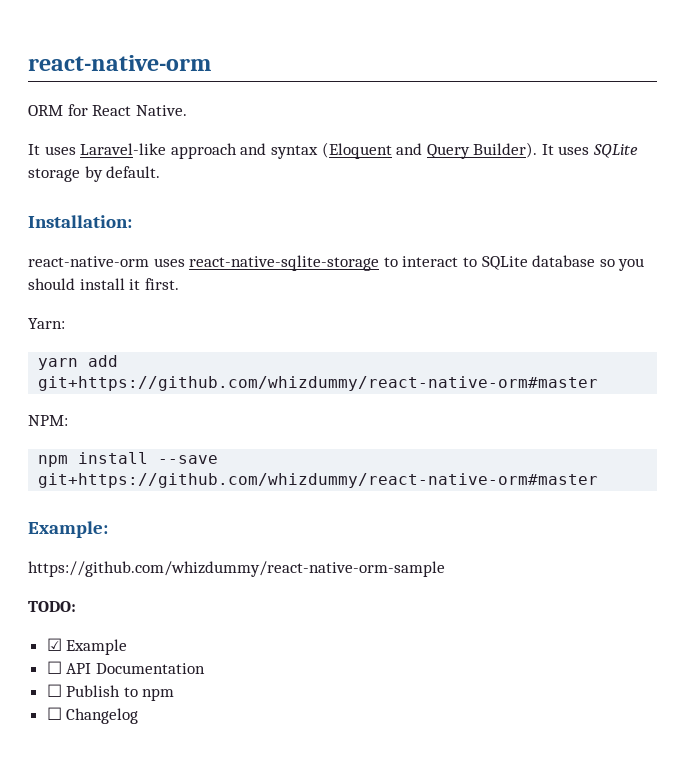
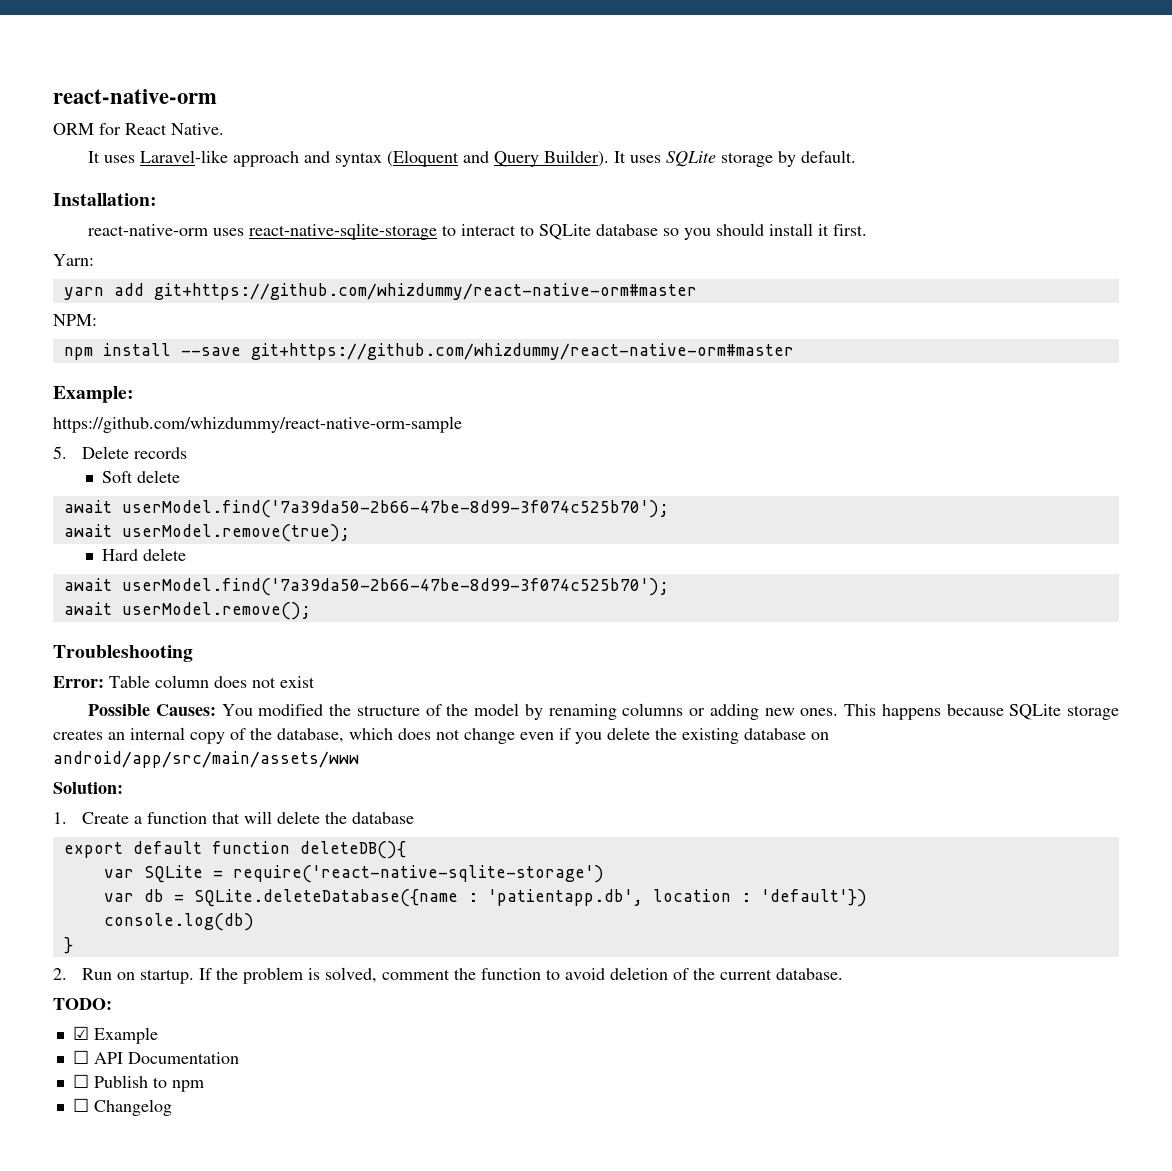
+ 5. Delete records
+ Soft delete
+ await userModel.find('7a39da50-2b66-47be-8d99-3f074c525b70');
+ await userModel.remove(true);
+ Hard delete
+ await userModel.find('7a39da50-2b66-47be-8d99-3f074c525b70');
+ await userModel.remove();
+ Troubleshooting
+ Error: Table column does not exist
+ Possible Causes: You modified the structure of the model by renaming columns or adding new ones. This happens because SQLite storage creates an internal copy of the database, which does not change even if you delete the existing database on android/app/src/main/assets/www
+ Solution:
+ 1. Create a function that will delete the database
+ export default function deleteDB(){
+ var SQLite = require('react-native-sqlite-storage')
+ var db = SQLite.deleteDatabase({name : 'patientapp.db', location : 'default'})
+ console.log(db)
+ }
+ 2. Run on startup. If the problem is solved, comment the function to avoid deletion of the current database.

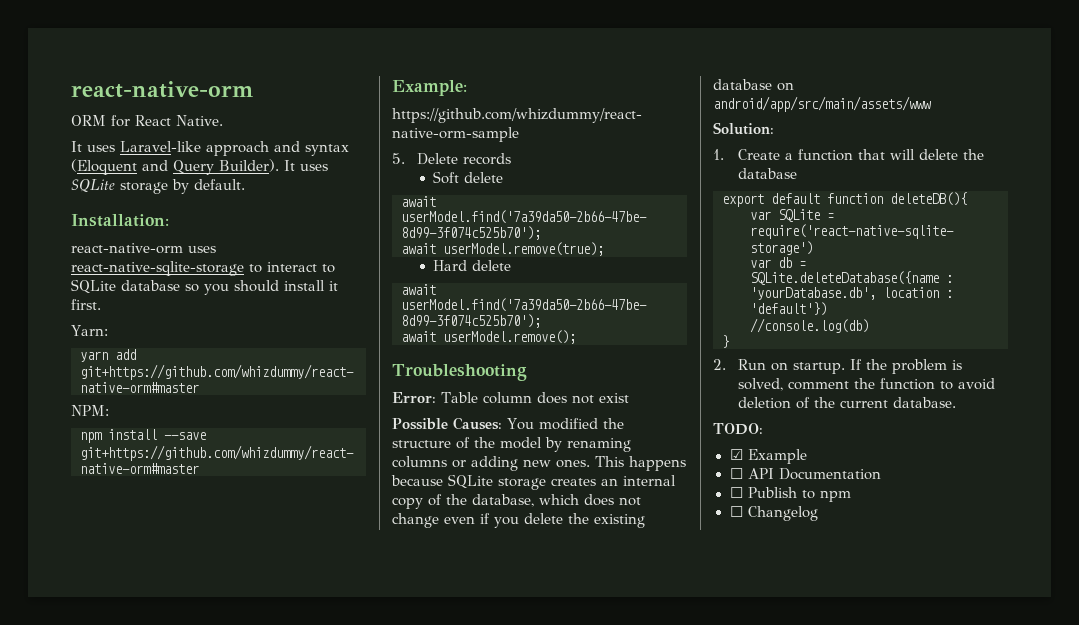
- var db = SQLite.deleteDatabase({name : 'patientapp.db', location : 'default'})
+ var db = SQLite.deleteDatabase({name : 'yourDatabase.db', location : 'default'})
- console.log(db)
+ //console.log(db)

